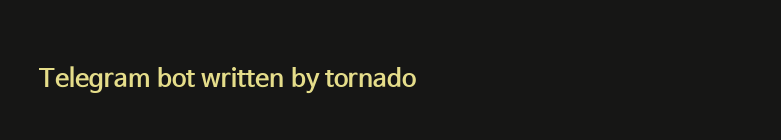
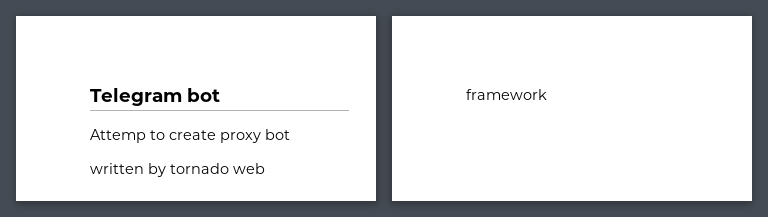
- Telegram bot written by tornado
+ Telegram bot
+ Attemp to create proxy bot
+ written by tornado web framework

